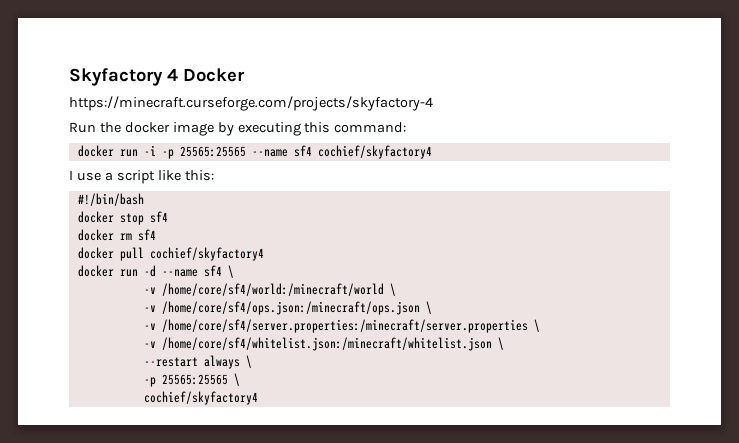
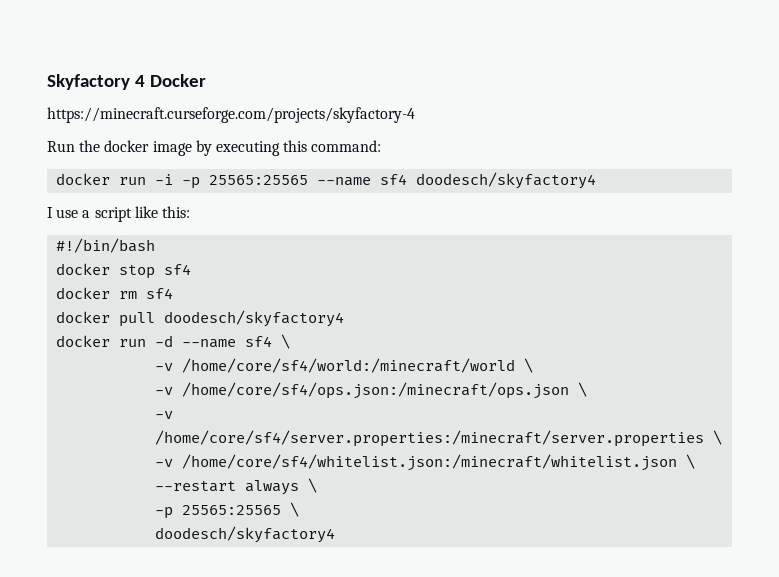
- docker run -i -p 25565:25565 --name sf4 cochief/skyfactory4
+ docker run -i -p 25565:25565 --name sf4 doodesch/skyfactory4
- docker pull cochief/skyfactory4
+ docker pull doodesch/skyfactory4
  -p 25565:25565 \
- cochief/skyfactory4
+ doodesch/skyfactory4

